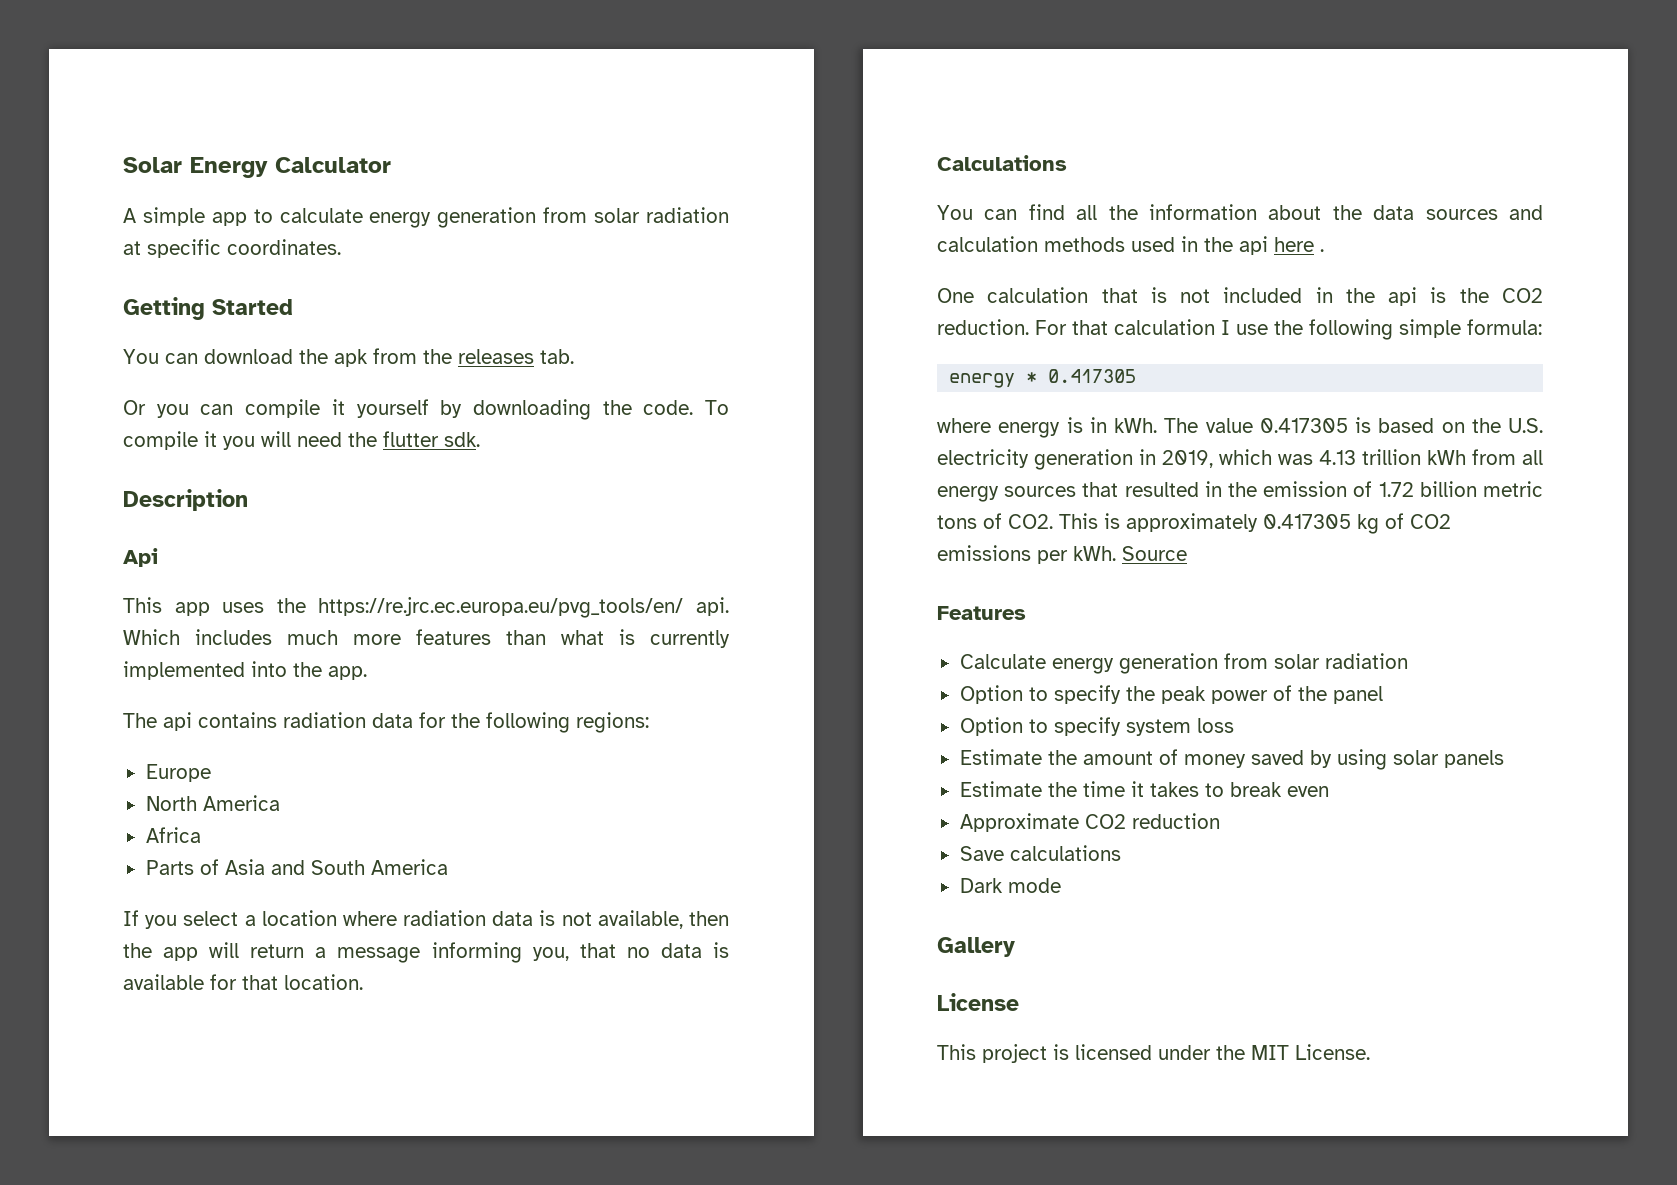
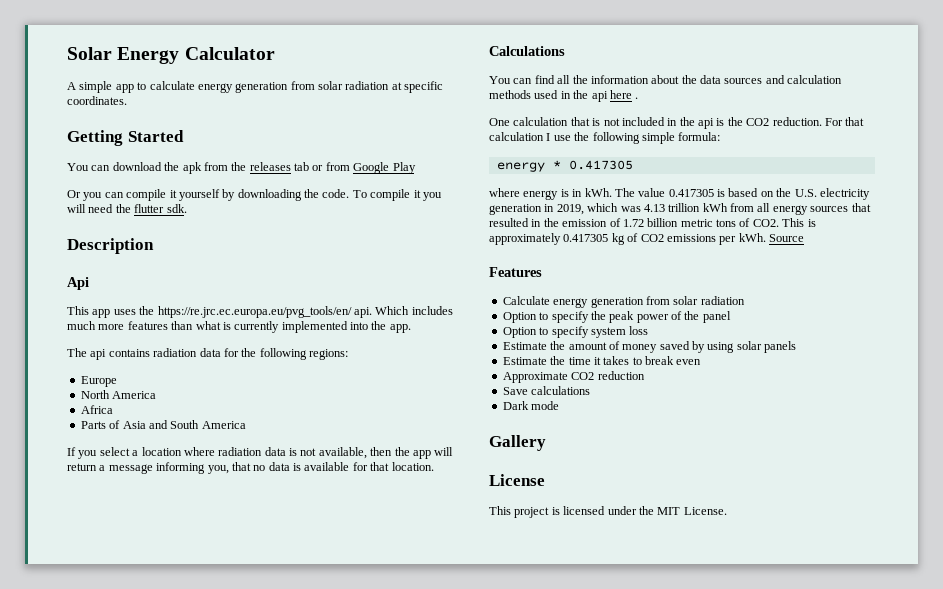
- You can download the apk from the releases tab.
+ You can download the apk from the releases tab or from Google Play

